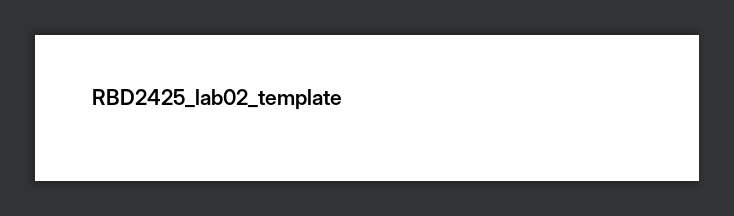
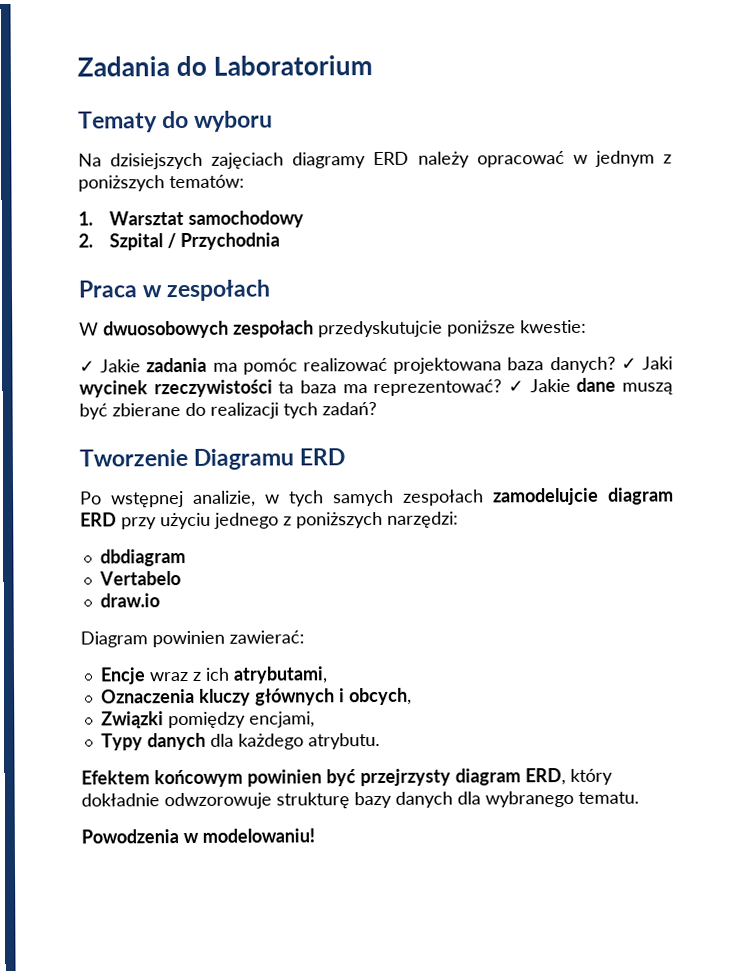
- RBD2425_lab02_template
+ Zadania do Laboratorium
+ Tematy do wyboru
+ Na dzisiejszych zajęciach diagramy ERD należy opracować w jednym z poniższych tematów:
+ 1. Warsztat samochodowy
+ 2. Szpital / Przychodnia
+ Praca w zespołach
+ W dwuosobowych zespołach przedyskutujcie poniższe kwestie:
+ ✓ Jakie zadania ma pomóc realizować projektowana baza danych? ✓ Jaki wycinek rzeczywistości ta baza ma reprezentować? ✓ Jakie dane muszą być zbierane do realizacji tych zadań?
+ Tworzenie Diagramu ERD
+ Po wstępnej analizie, w tych samych zespołach zamodelujcie diagram ERD przy użyciu jednego z poniższych narzędzi:
+ dbdiagram
+ Vertabelo
+ draw.io
+ Diagram powinien zawierać:
+ Encje wraz z ich atrybutami,
+ Oznaczenia kluczy głównych i obcych,
+ Związki pomiędzy encjami,
+ Typy danych dla każdego atrybutu.
+ Efektem końcowym powinien być przejrzysty diagram ERD, który dokładnie odwzorowuje strukturę bazy danych dla wybranego tematu.
+ Powodzenia w modelowaniu!

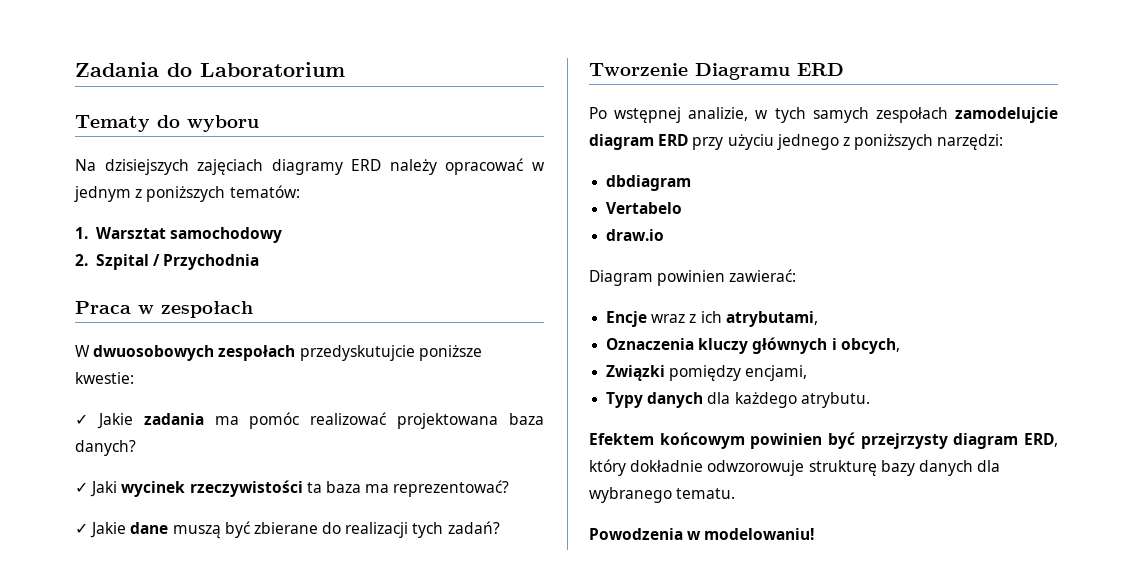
- ✓ Jakie zadania ma pomóc realizować projektowana baza danych? ✓ Jaki wycinek rzeczywistości ta baza ma reprezentować? ✓ Jakie dane muszą być zbierane do realizacji tych zadań?
+ ✓ Jakie zadania ma pomóc realizować projektowana baza danych?
+ ✓ Jaki wycinek rzeczywistości ta baza ma reprezentować?
+ ✓ Jakie dane muszą być zbierane do realizacji tych zadań?

